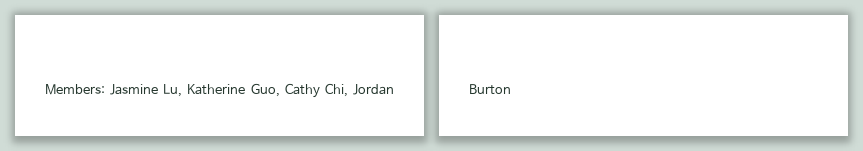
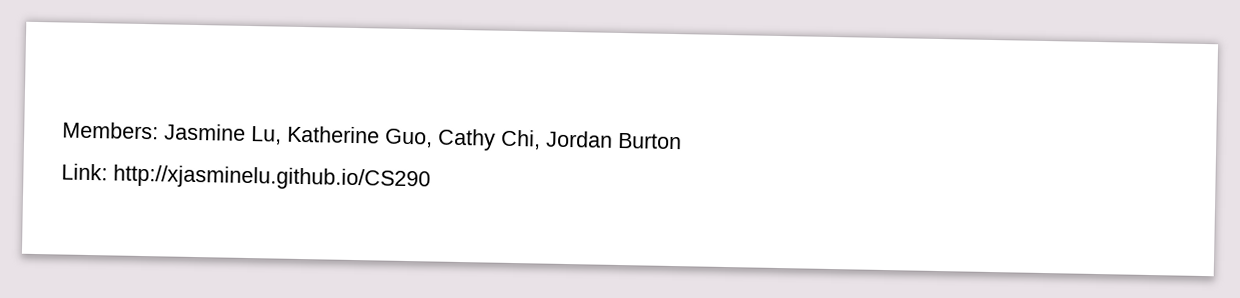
+ Link: http://xjasminelu.github.io/CS290

